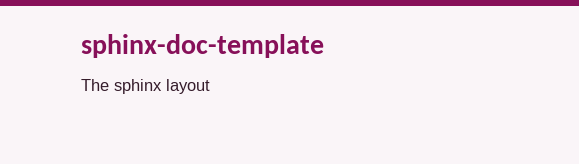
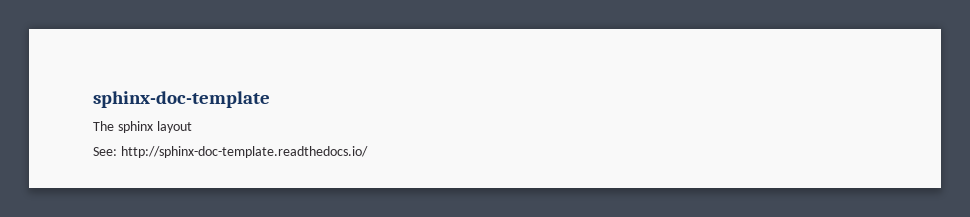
+ See: http://sphinx-doc-template.readthedocs.io/

